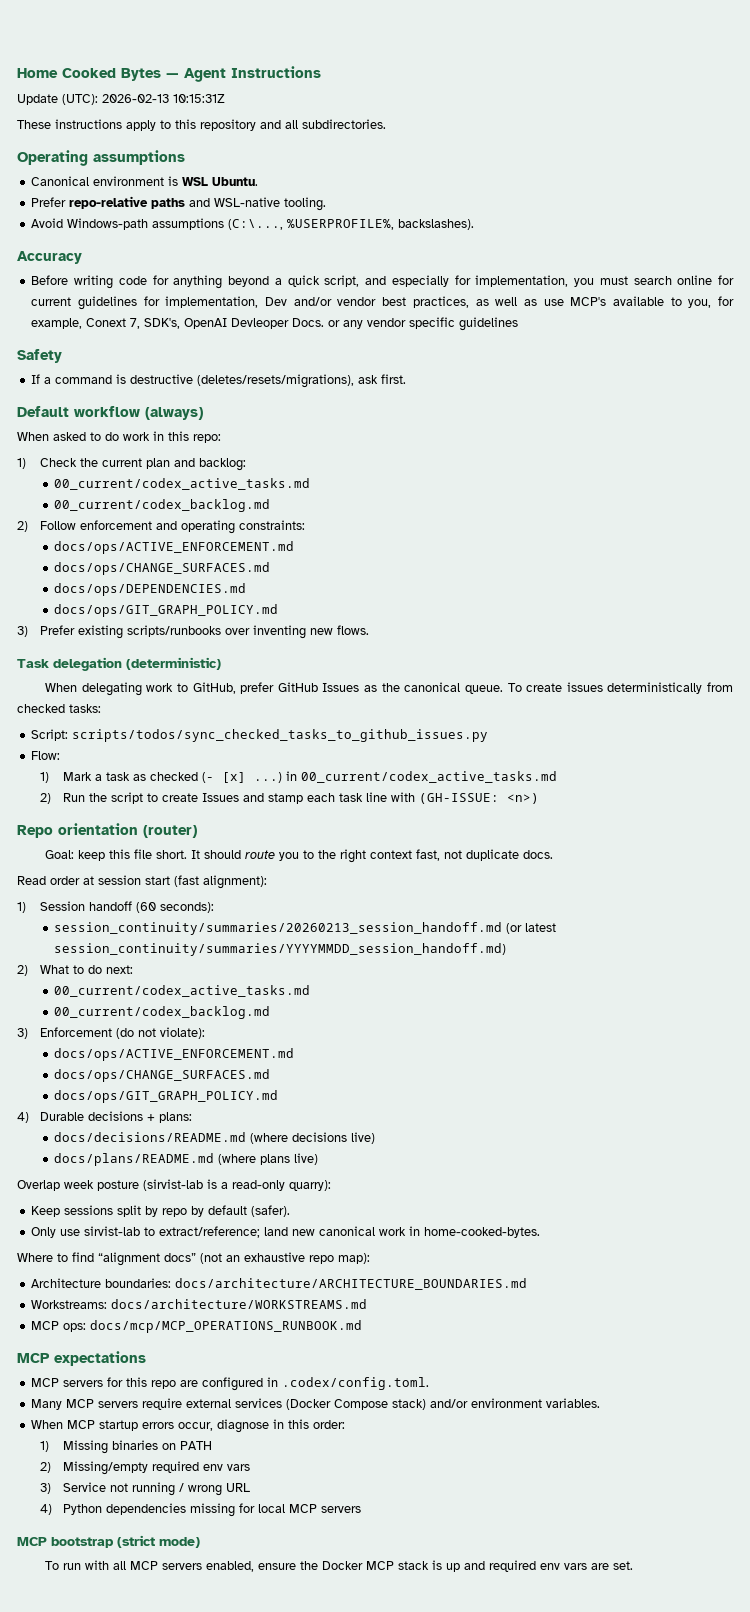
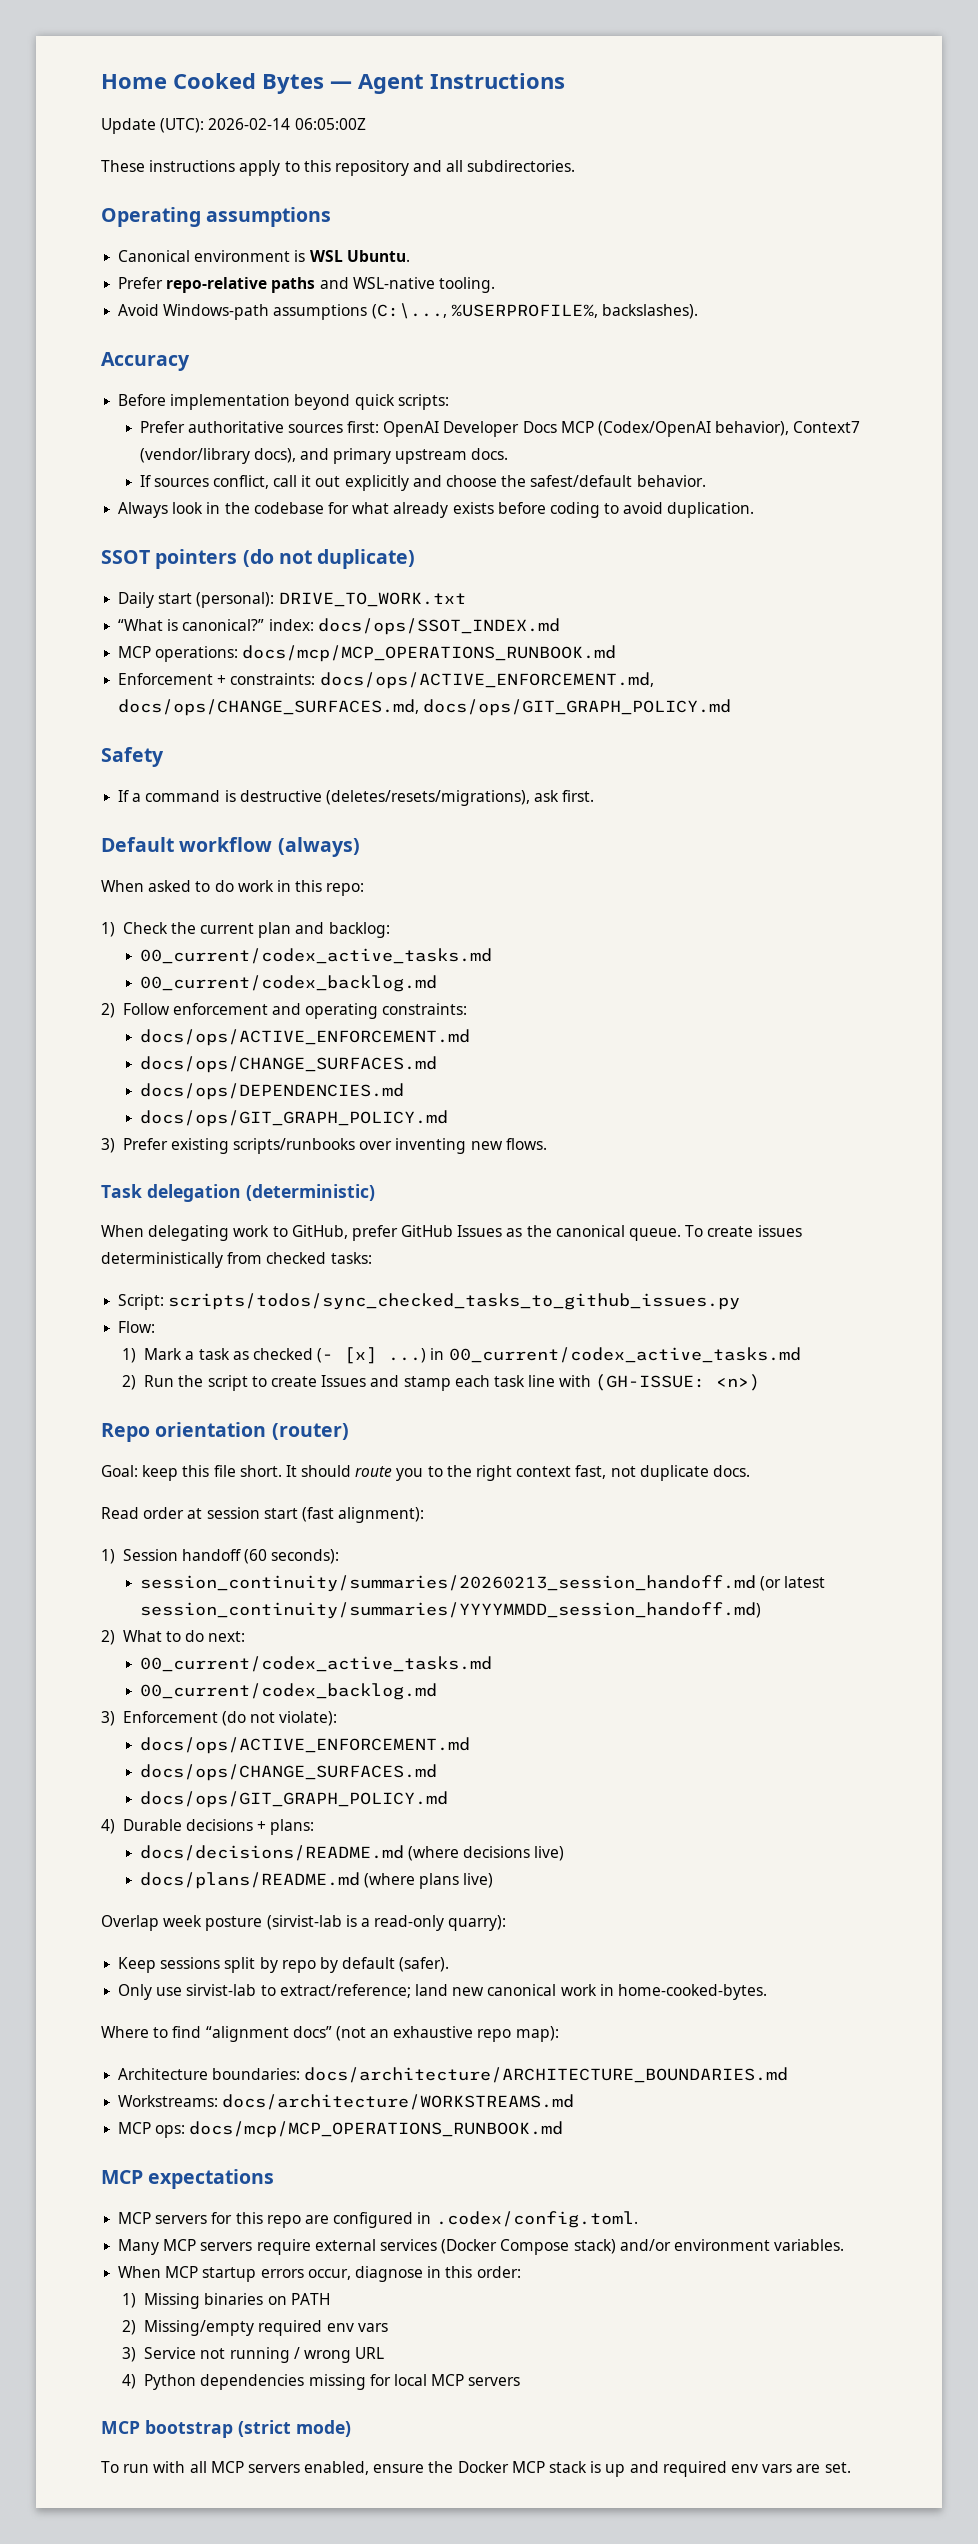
- Update (UTC): 2026-02-13 10:15:31Z
+ Update (UTC): 2026-02-14 06:05:00Z
- Before writing code for anything beyond a quick script, and especially for implementation, you must search online for current guidelines for implementation, Dev and/or vendor best practices, as well as use MCP's available to you, for example, Conext 7, SDK's, OpenAI Devleoper Docs. or any vendor specific guidelines
+ Before implementation beyond quick scripts:
+ Prefer authoritative sources first: OpenAI Developer Docs MCP (Codex/OpenAI behavior), Context7 (vendor/library docs), and primary upstream docs.
+ If sources conflict, call it out explicitly and choose the safest/default behavior.
+ Always look in the codebase for what already exists before coding to avoid duplication.
+ SSOT pointers (do not duplicate)
+ Daily start (personal): DRIVE_TO_WORK.txt
+ “What is canonical?” index: docs/ops/SSOT_INDEX.md
+ MCP operations: docs/mcp/MCP_OPERATIONS_RUNBOOK.md
+ Enforcement + constraints: docs/ops/ACTIVE_ENFORCEMENT.md, docs/ops/CHANGE_SURFACES.md, docs/ops/GIT_GRAPH_POLICY.md

